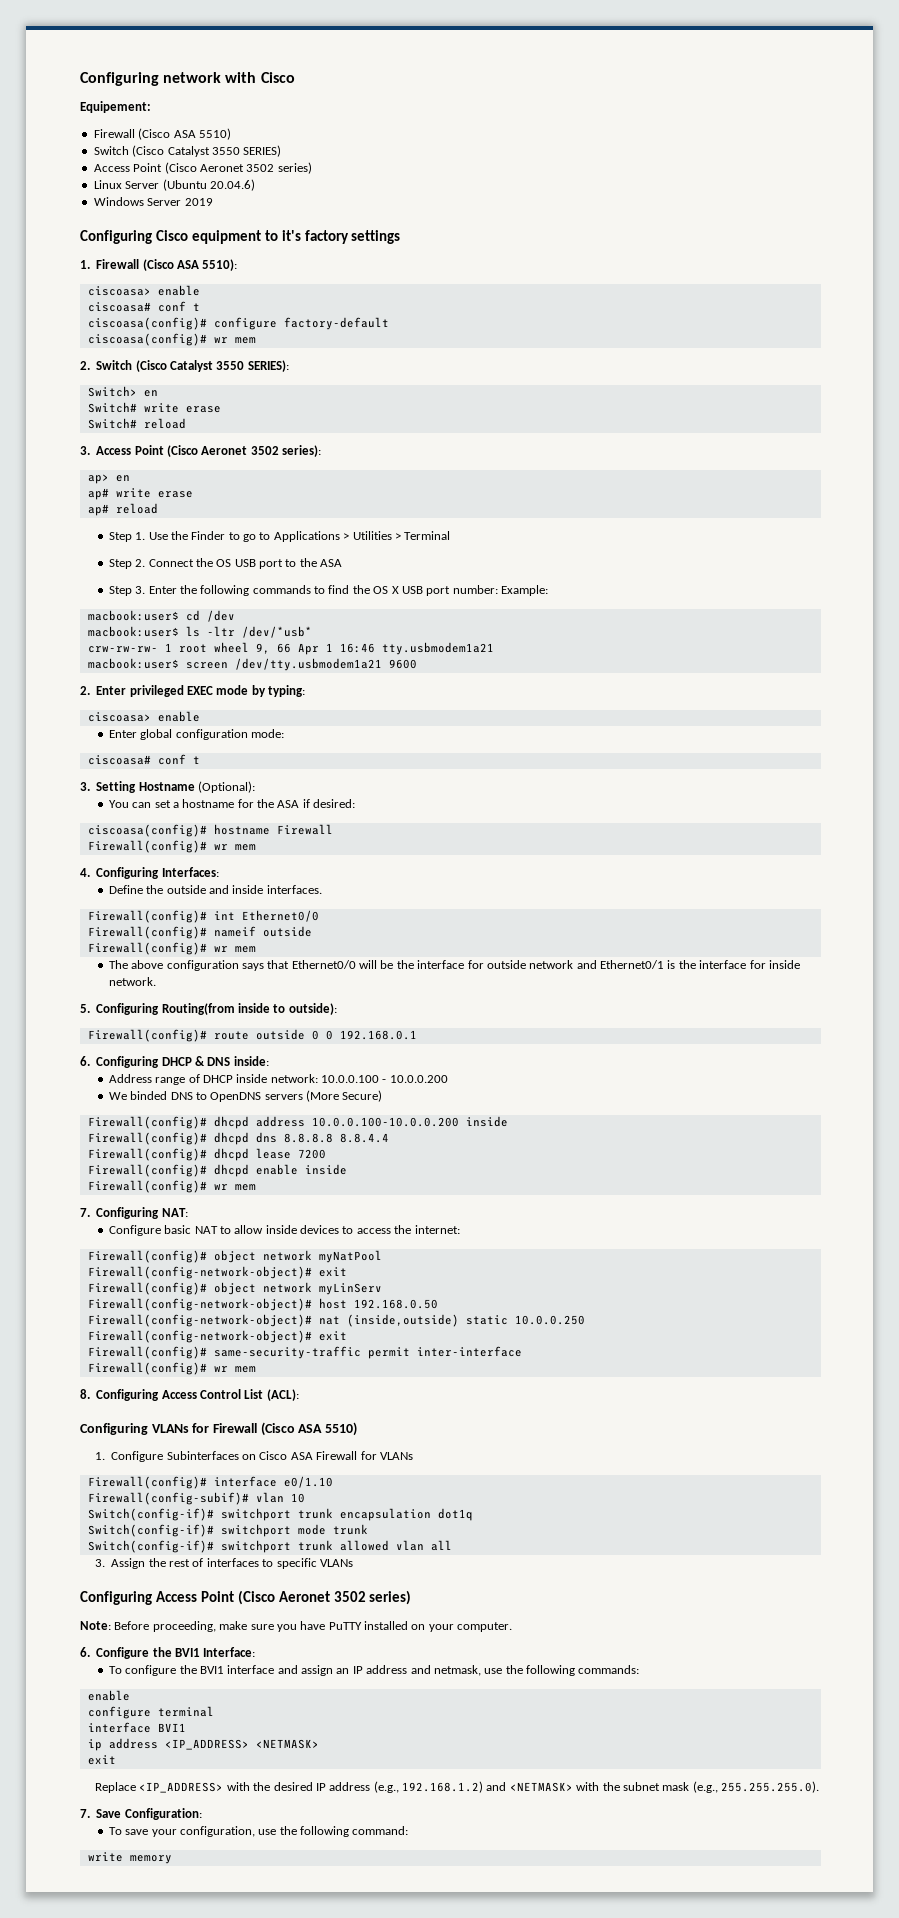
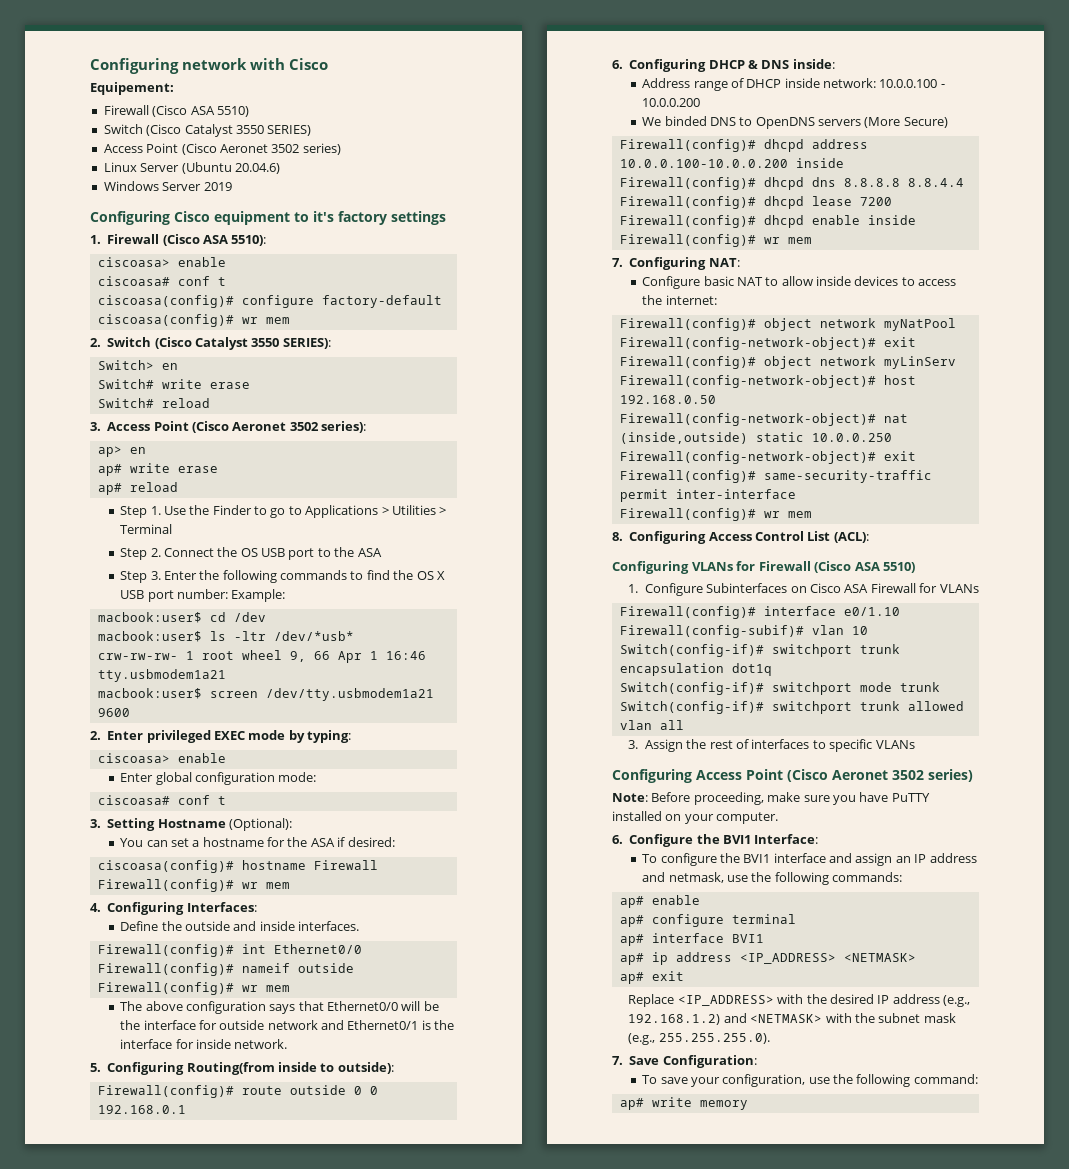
  To configure the BVI1 interface and assign an IP address and netmask, use the following commands:
- enable
- configure terminal
+ ap# enable
+ ap# configure terminal
- interface BVI1
+ ap# interface BVI1
- ip address <IP_ADDRESS> <NETMASK>
- exit
+ ap# ip address <IP_ADDRESS> <NETMASK>
+ ap# exit
- write memory
+ ap# write memory

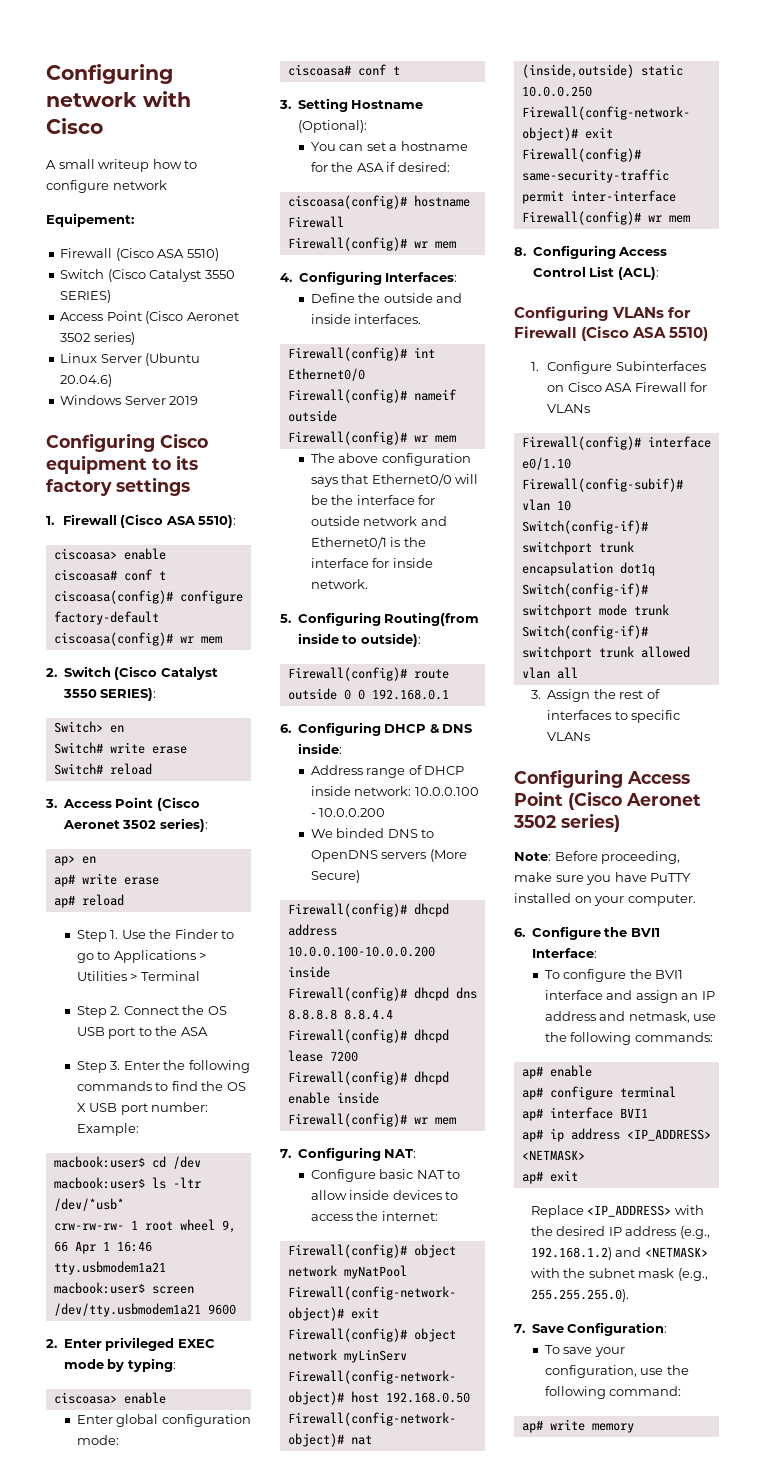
+ A small writeup how to configure network
- Configuring Cisco equipment to it's factory settings
+ Configuring Cisco equipment to its factory settings

